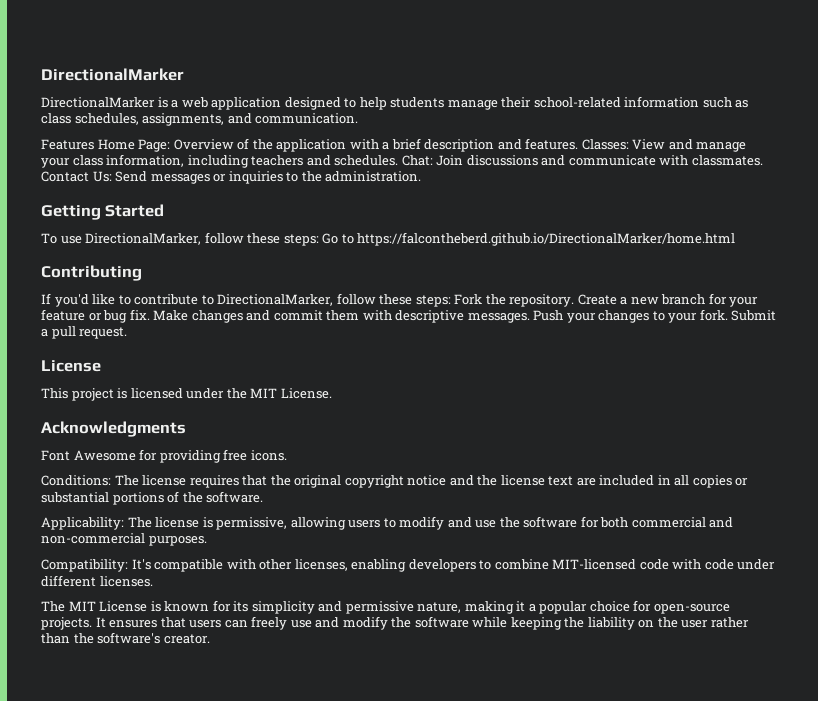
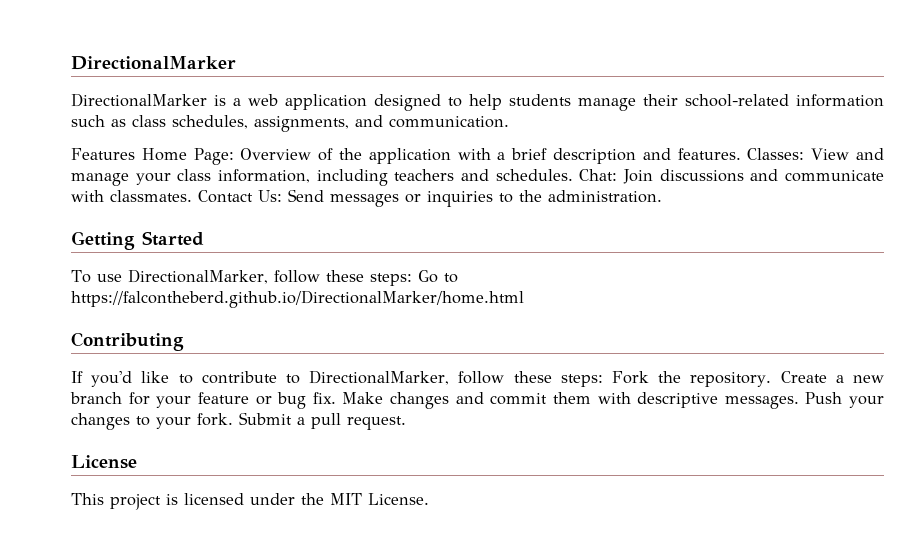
- Acknowledgments
- Font Awesome for providing free icons.
- Conditions: The license requires that the original copyright notice and the license text are included in all copies or substantial portions of the software.
- Applicability: The license is permissive, allowing users to modify and use the software for both commercial and non-commercial purposes.
- Compatibility: It's compatible with other licenses, enabling developers to combine MIT-licensed code with code under different licenses.
- The MIT License is known for its simplicity and permissive nature, making it a popular choice for open-source projects. It ensures that users can freely use and modify the software while keeping the liability on the user rather than the software's creator.

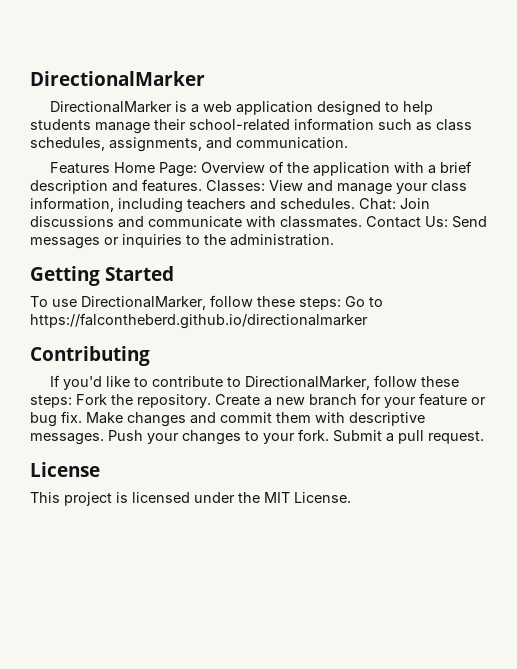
- To use DirectionalMarker, follow these steps: Go to https://falcontheberd.github.io/DirectionalMarker/home.html
+ To use DirectionalMarker, follow these steps: Go to https://falcontheberd.github.io/directionalmarker

